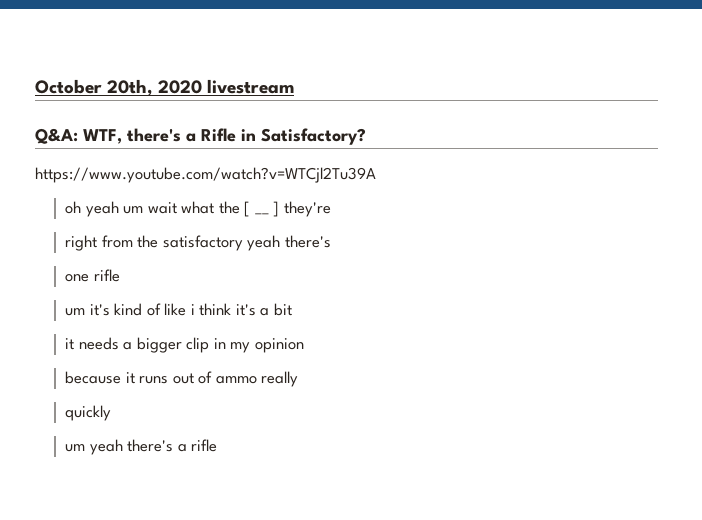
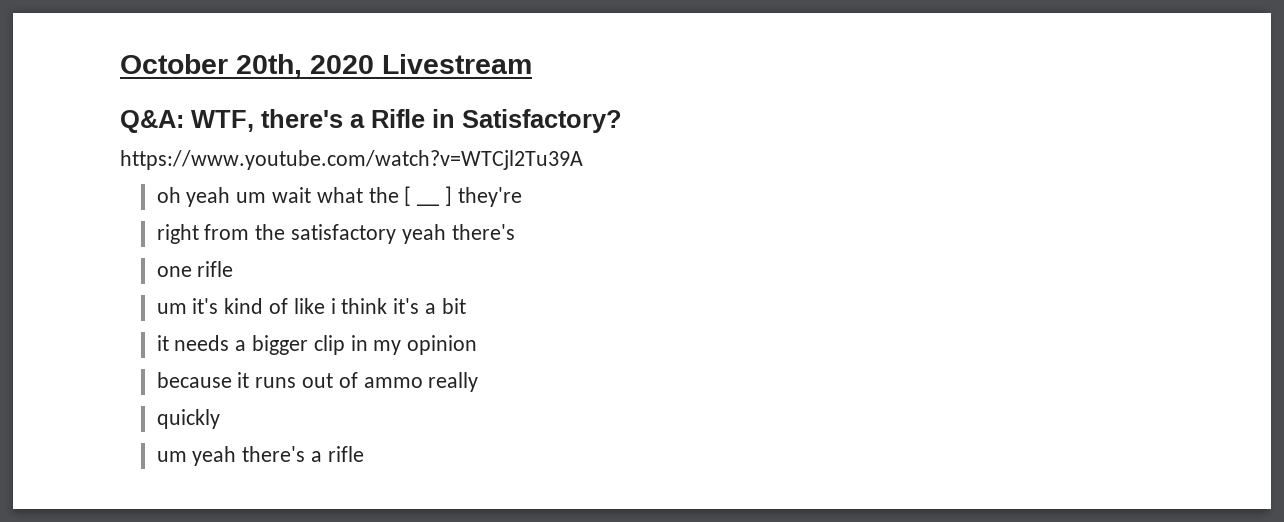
- October 20th, 2020 livestream
+ October 20th, 2020 Livestream

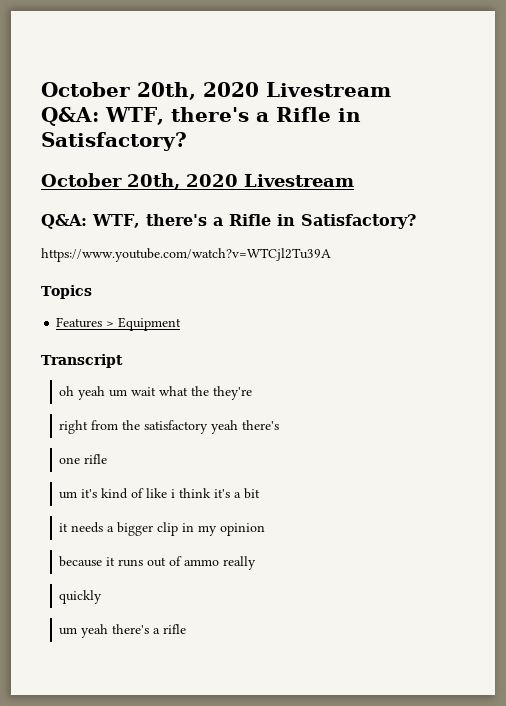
+ October 20th, 2020 Livestream Q&A: WTF, there's a Rifle in Satisfactory?
+ Topics
+ Features > Equipment
+ Transcript
- oh yeah um wait what the [ __ ] they're
+ oh yeah um wait what the they're

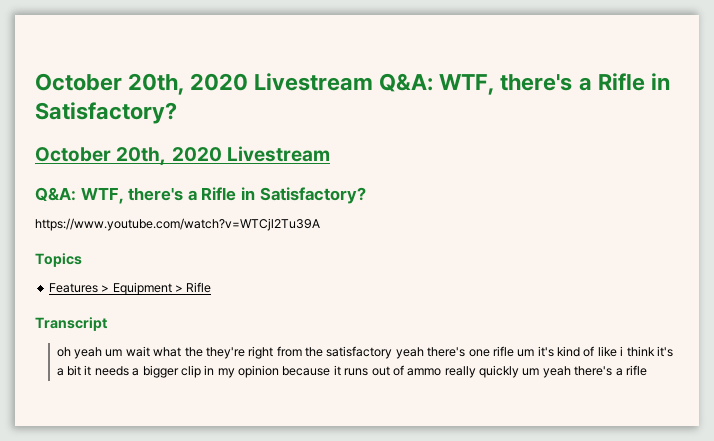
- Features > Equipment
+ Features > Equipment > Rifle
- oh yeah um wait what the they're
- right from the satisfactory yeah there's
- one rifle
- um it's kind of like i think it's a bit
- it needs a bigger clip in my opinion
- because it runs out of ammo really
- quickly
- um yeah there's a rifle
+ oh yeah um wait what the they're right from the satisfactory yeah there's one rifle um it's kind of like i think it's a bit it needs a bigger clip in my opinion because it runs out of ammo really quickly um yeah there's a rifle

